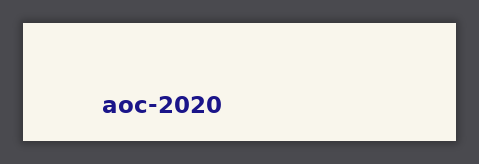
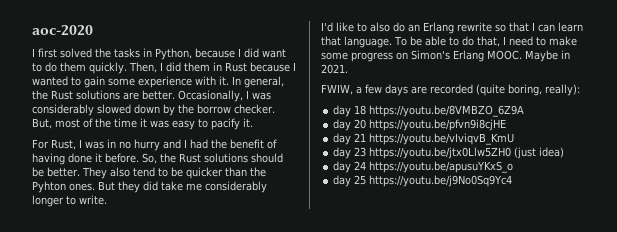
+ I first solved the tasks in Python, because I did want to do them quickly. Then, I did them in Rust because I wanted to gain some experience with it. In general, the Rust solutions are better. Occasionally, I was considerably slowed down by the borrow checker. But, most of the time it was easy to pacify it.
+ For Rust, I was in no hurry and I had the benefit of having done it before. So, the Rust solutions should be better. They also tend to be quicker than the Pyhton ones. But they did take me considerably longer to write.
+ I'd like to also do an Erlang rewrite so that I can learn that language. To be able to do that, I need to make some progress on Simon's Erlang MOOC. Maybe in 2021.
+ FWIW, a few days are recorded (quite boring, really):
+ day 18 https://youtu.be/8VMBZO_6Z9A
+ day 20 https://youtu.be/pfvn9i8cjHE
+ day 21 https://youtu.be/vIviqvB_KmU
+ day 23 https://youtu.be/jtx0Llw5ZH0 (just idea)
+ day 24 https://youtu.be/apusuYKxS_o
+ day 25 https://youtu.be/j9No0Sq9Yc4

